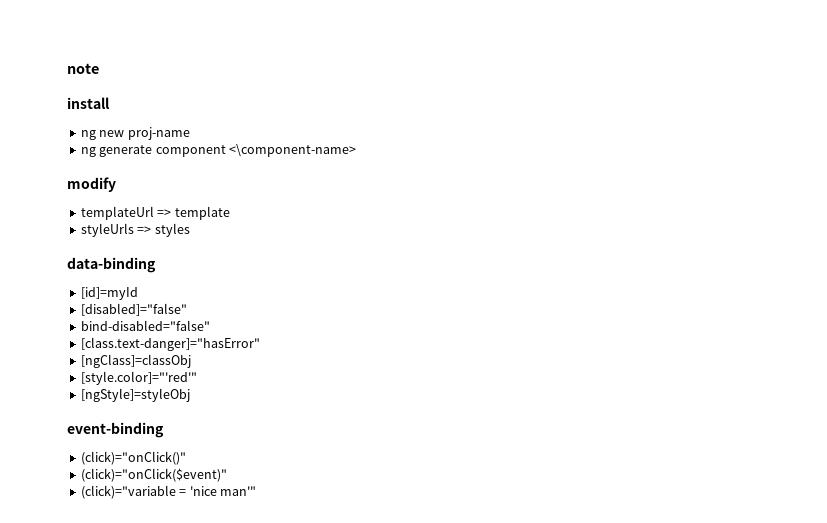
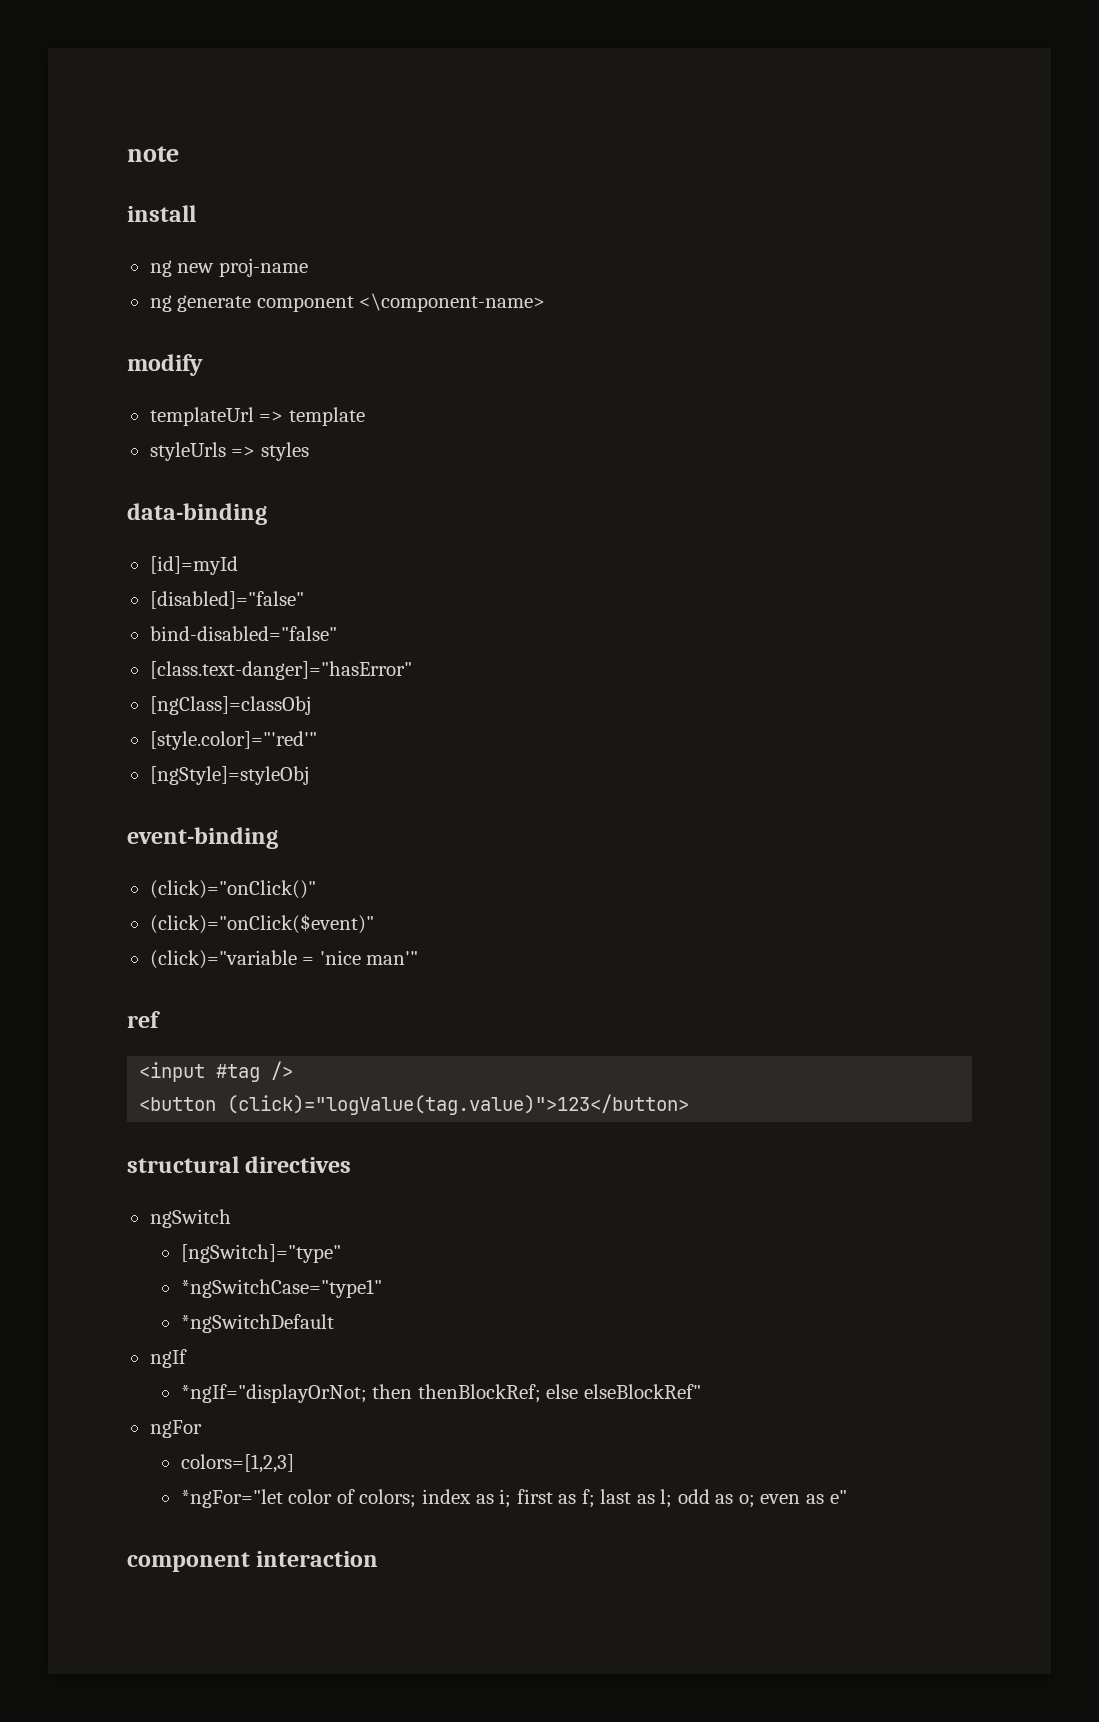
+ ref
+ <input #tag />
+ <button (click)="logValue(tag.value)">123</button>
+ structural directives
+ ngSwitch
+ [ngSwitch]="type"
+ *ngSwitchCase="type1"
+ *ngSwitchDefault
+ ngIf
+ *ngIf="displayOrNot; then thenBlockRef; else elseBlockRef"
+ ngFor
+ colors=[1,2,3]
+ *ngFor="let color of colors; index as i; first as f; last as l; odd as o; even as e"
+ component interaction

